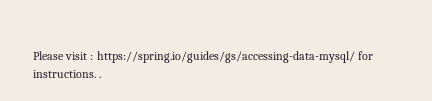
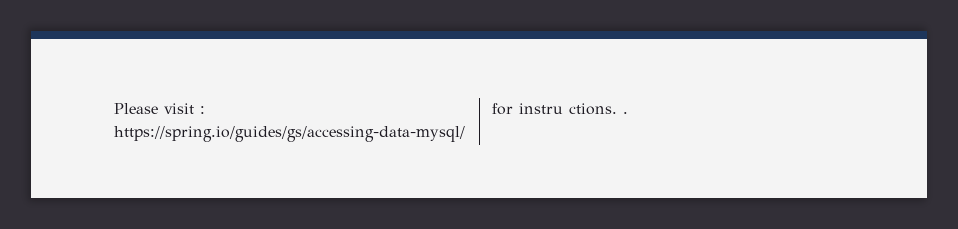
- Please visit : https://spring.io/guides/gs/accessing-data-mysql/ for instructions. .
+ Please visit : https://spring.io/guides/gs/accessing-data-mysql/ for instru ctions. .

